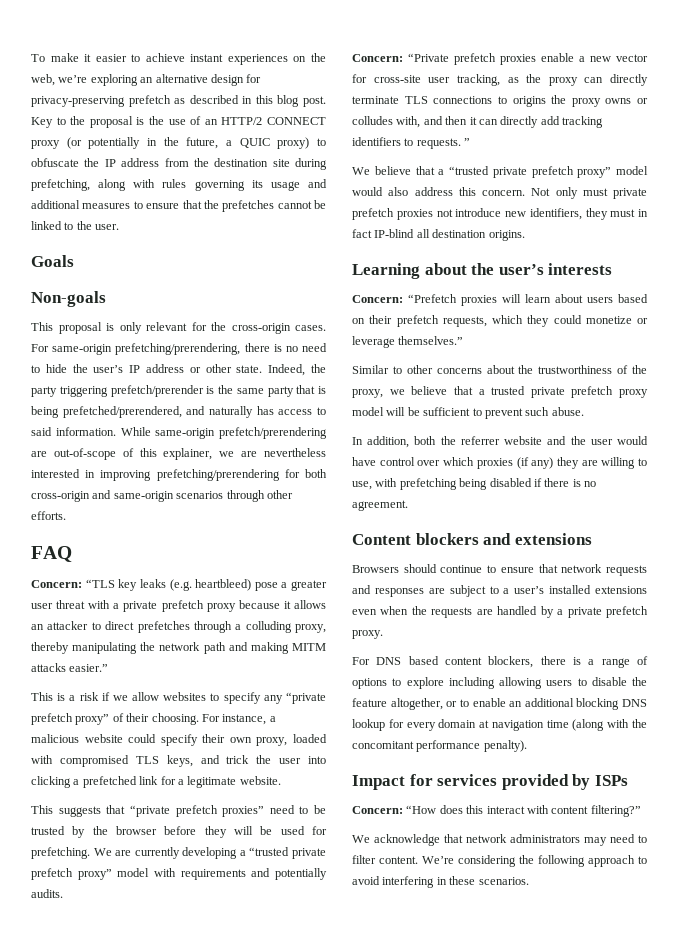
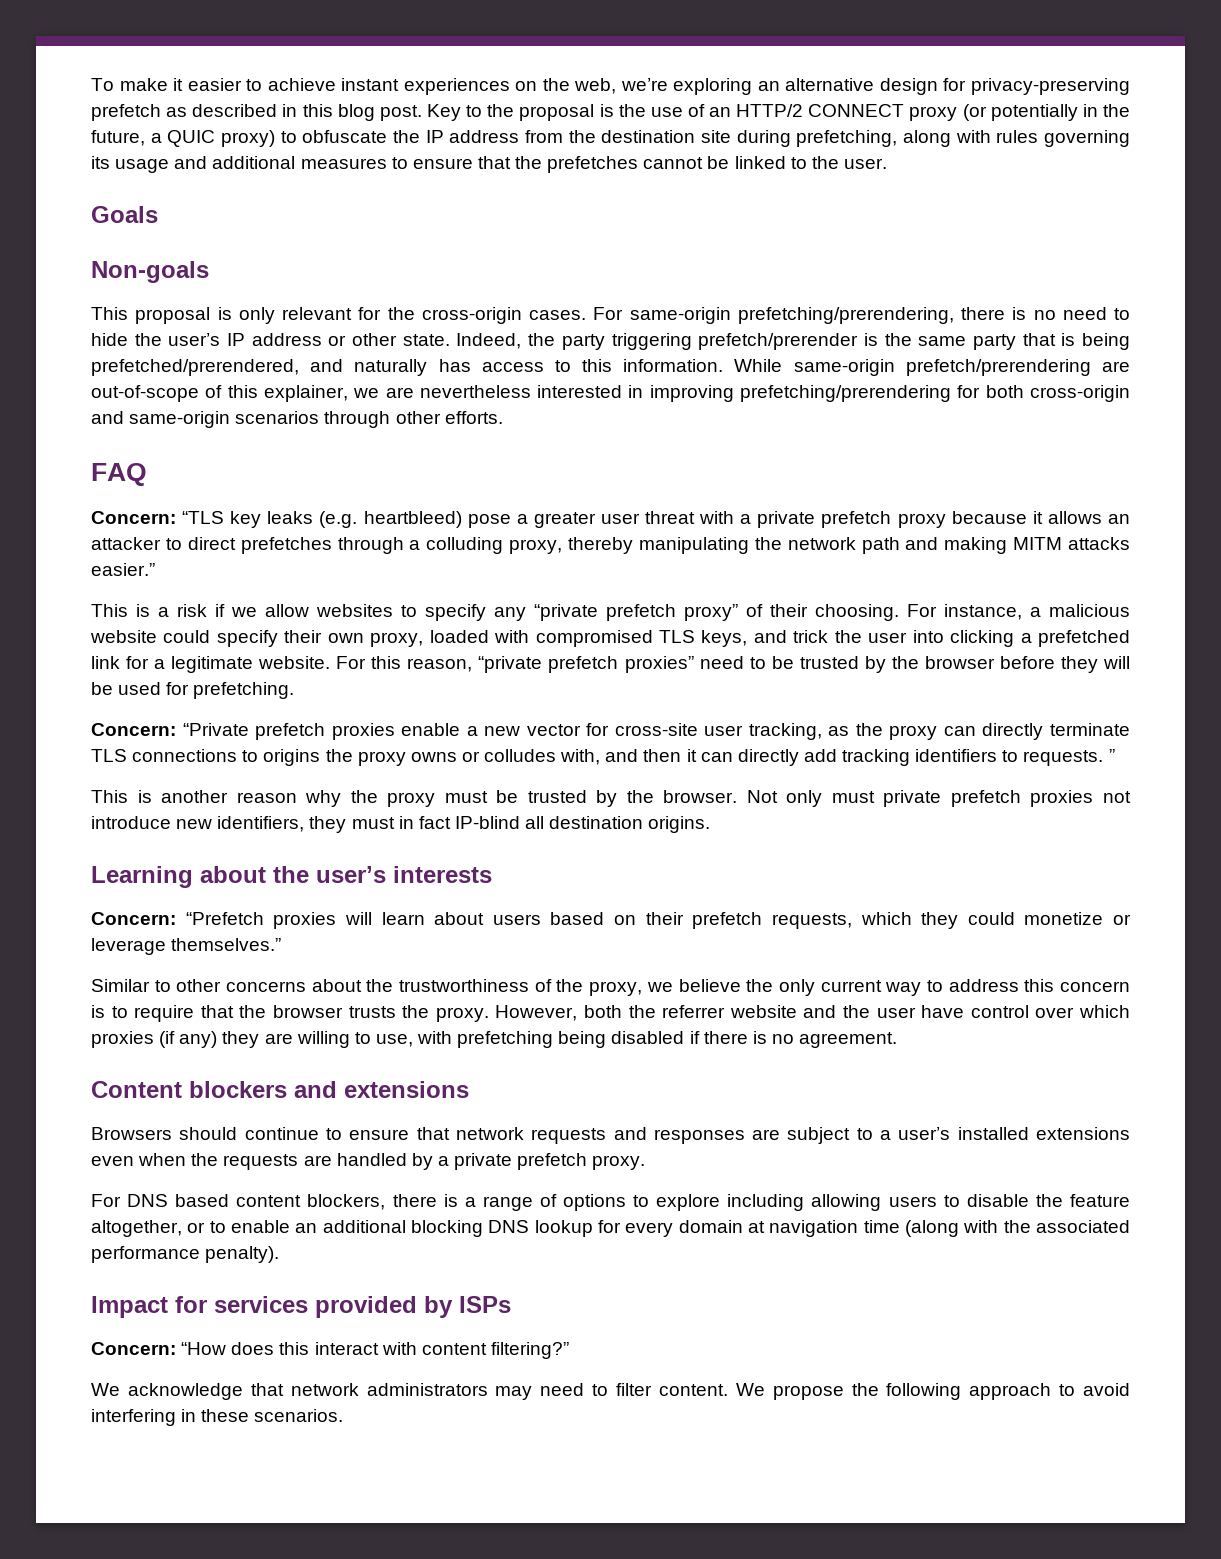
- Indeed, the party triggering prefetch/prerender is the same party that is being prefetched/prerendered, and naturally has access to said information.
+ Indeed, the party triggering prefetch/prerender is the same party that is being prefetched/prerendered, and naturally has access to this information.
- For instance, a malicious website could specify their own proxy, loaded with compromised TLS keys, and trick the user into clicking a prefetched link for a legitimate website.
- This suggests that “private prefetch proxies” need to be trusted by the browser before they will be used for prefetching. We are currently developing a “trusted private prefetch proxy” model with requirements and potentially audits.
+ For instance, a malicious website could specify their own proxy, loaded with compromised TLS keys, and trick the user into clicking a prefetched link for a legitimate website. For this reason, “private prefetch proxies” need to be trusted by the browser before they will be used for prefetching.
- We believe that a “trusted private prefetch proxy” model would also address this concern.
+ This is another reason why the proxy must be trusted by the browser.
- Similar to other concerns about the trustworthiness of the proxy, we believe that a trusted private prefetch proxy model will be sufficient to prevent such abuse.
- In addition, both the referrer website and the user would have control over which proxies (if any) they are willing to use, with prefetching being disabled if there is no agreement.
+ Similar to other concerns about the trustworthiness of the proxy, we believe the only current way to address this concern is to require that the browser trusts the proxy. However, both the referrer website and the user have control over which proxies (if any) they are willing to use, with prefetching being disabled if there is no agreement.
- For DNS based content blockers, there is a range of options to explore including allowing users to disable the feature altogether, or to enable an additional blocking DNS lookup for every domain at navigation time (along with the concomitant performance penalty).
+ For DNS based content blockers, there is a range of options to explore including allowing users to disable the feature altogether, or to enable an additional blocking DNS lookup for every domain at navigation time (along with the associated performance penalty).
- We’re considering the following approach to avoid interfering in these scenarios.
+ We propose the following approach to avoid interfering in these scenarios.

